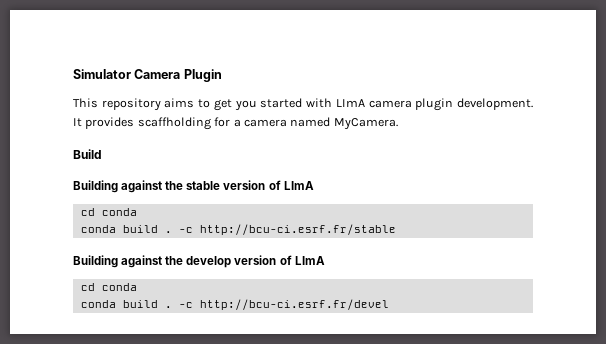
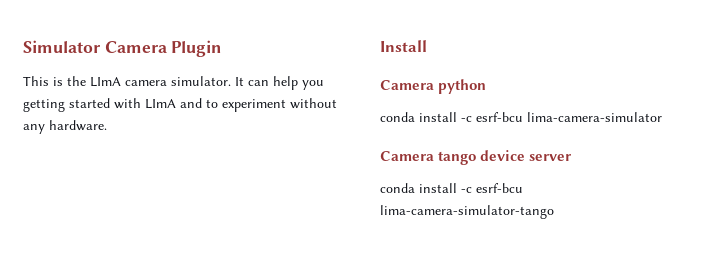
- This repository aims to get you started with LImA camera plugin development. It provides scaffholding for a camera named MyCamera.
- Build
- Building against the stable version of LImA
- cd conda
- conda build . -c http://bcu-ci.esrf.fr/stable
- Building against the develop version of LImA
- cd conda
- conda build . -c http://bcu-ci.esrf.fr/devel
+ This is the LImA camera simulator. It can help you getting started with LImA and to experiment without any hardware.
+ Install
+ Camera python
+ conda install -c esrf-bcu lima-camera-simulator
+ Camera tango device server
+ conda install -c esrf-bcu lima-camera-simulator-tango

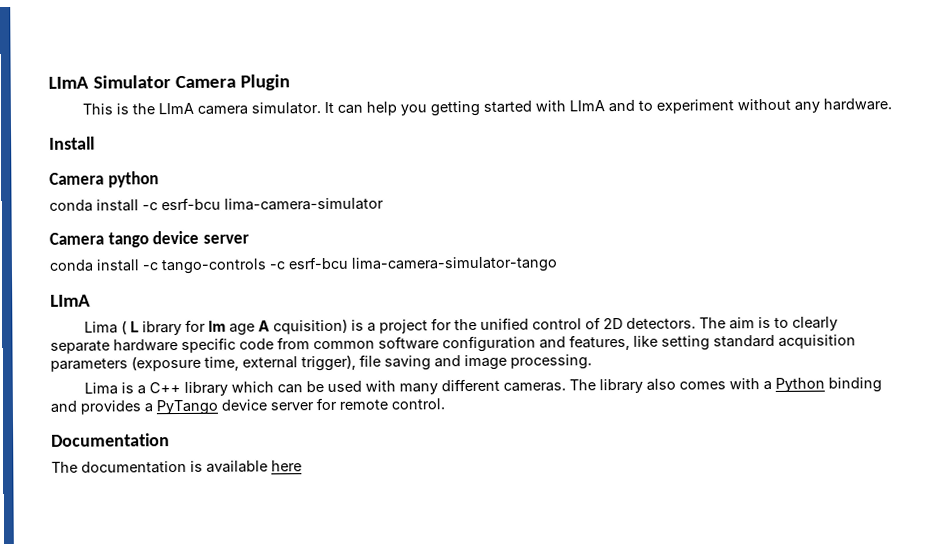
- Simulator Camera Plugin
+ LImA Simulator Camera Plugin
- conda install -c esrf-bcu lima-camera-simulator-tango
+ conda install -c tango-controls -c esrf-bcu lima-camera-simulator-tango
+ LImA
+ Lima ( L ibrary for Im age A cquisition) is a project for the unified control of 2D detectors. The aim is to clearly separate hardware specific code from common software configuration and features, like setting standard acquisition parameters (exposure time, external trigger), file saving and image processing.
+ Lima is a C++ library which can be used with many different cameras. The library also comes with a Python binding and provides a PyTango device server for remote control.
+ Documentation
+ The documentation is available here

